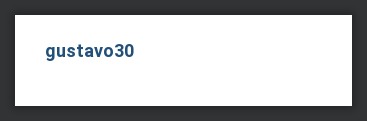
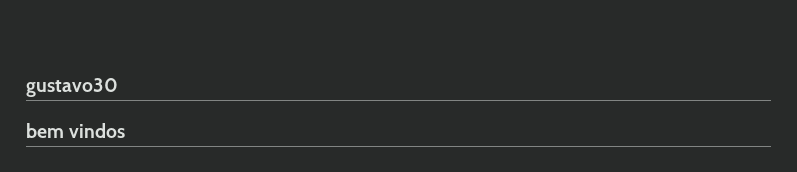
+ bem vindos

